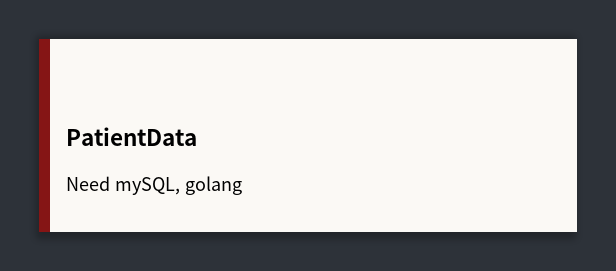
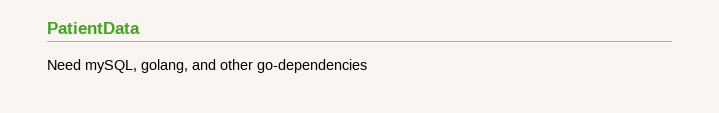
- Need mySQL, golang
+ Need mySQL, golang, and other go-dependencies

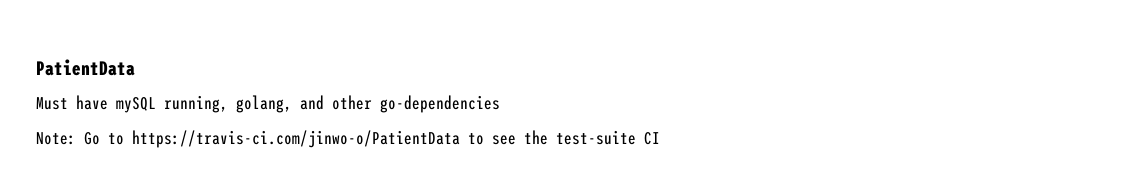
- Need mySQL, golang, and other go-dependencies
+ Must have mySQL running, golang, and other go-dependencies
+ Note: Go to https://travis-ci.com/jinwo-o/PatientData to see the test-suite CI

